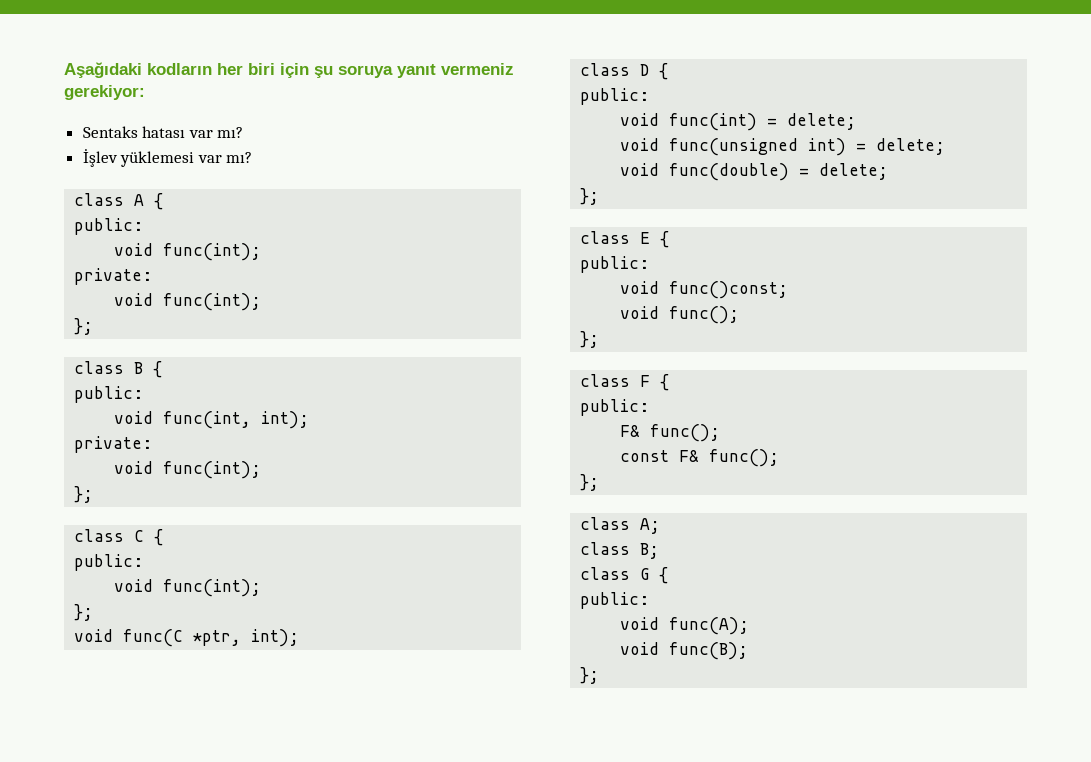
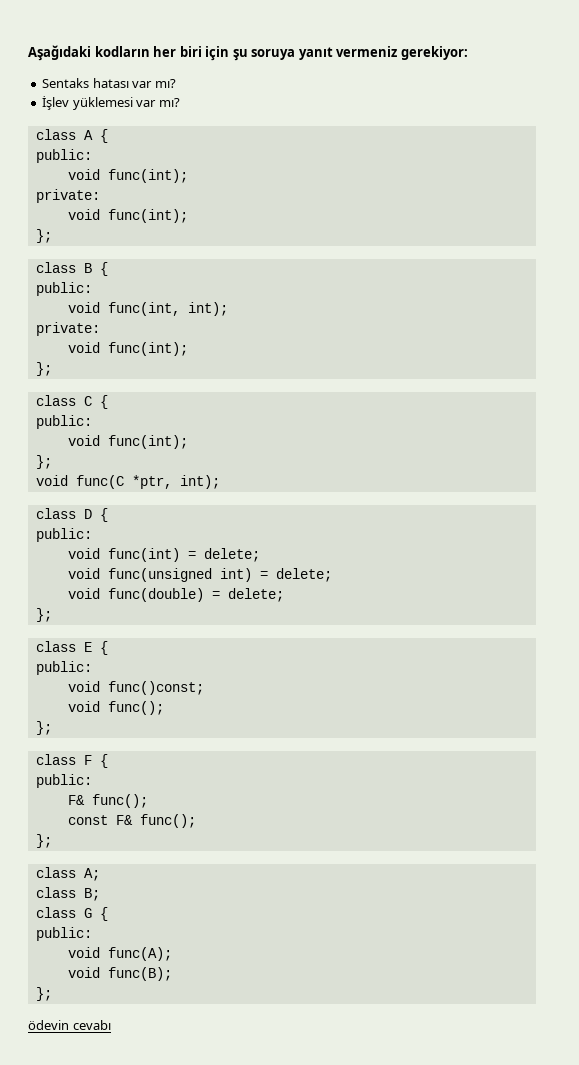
+ ödevin cevabı

